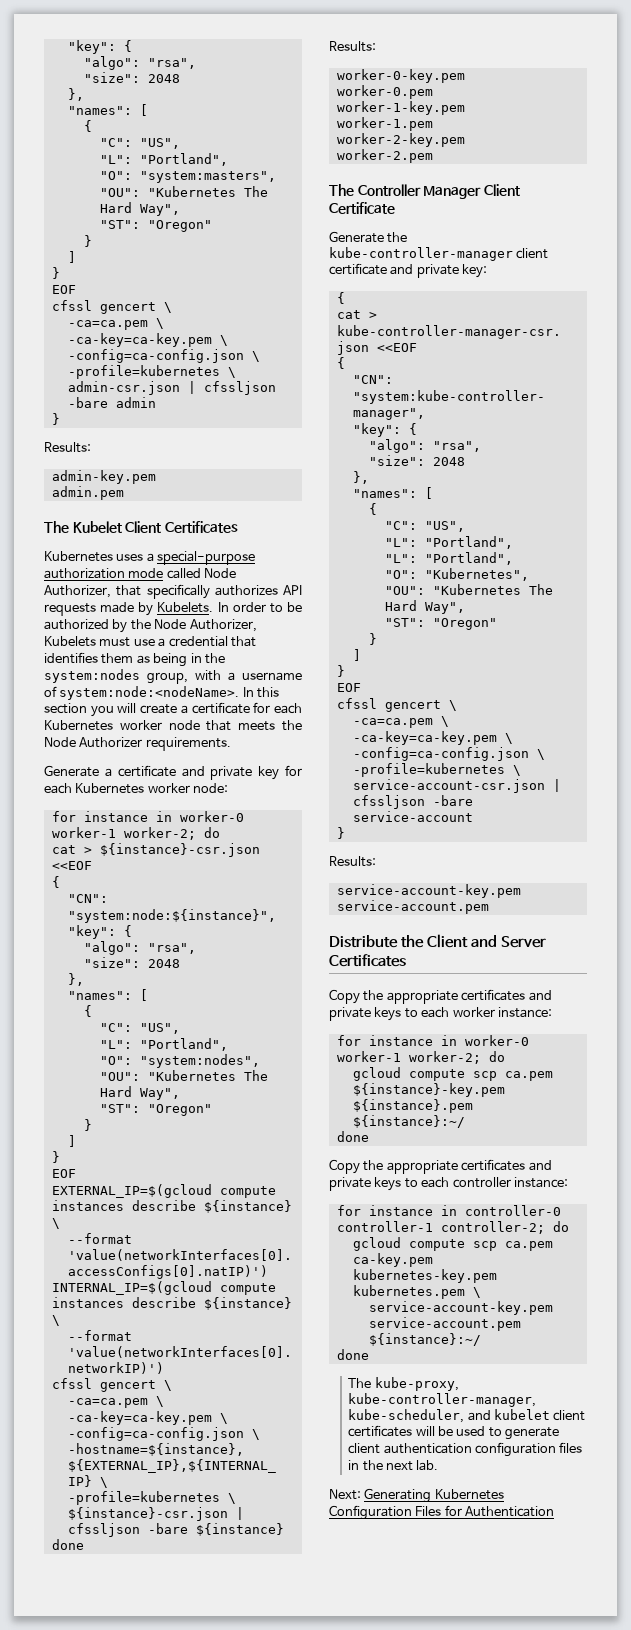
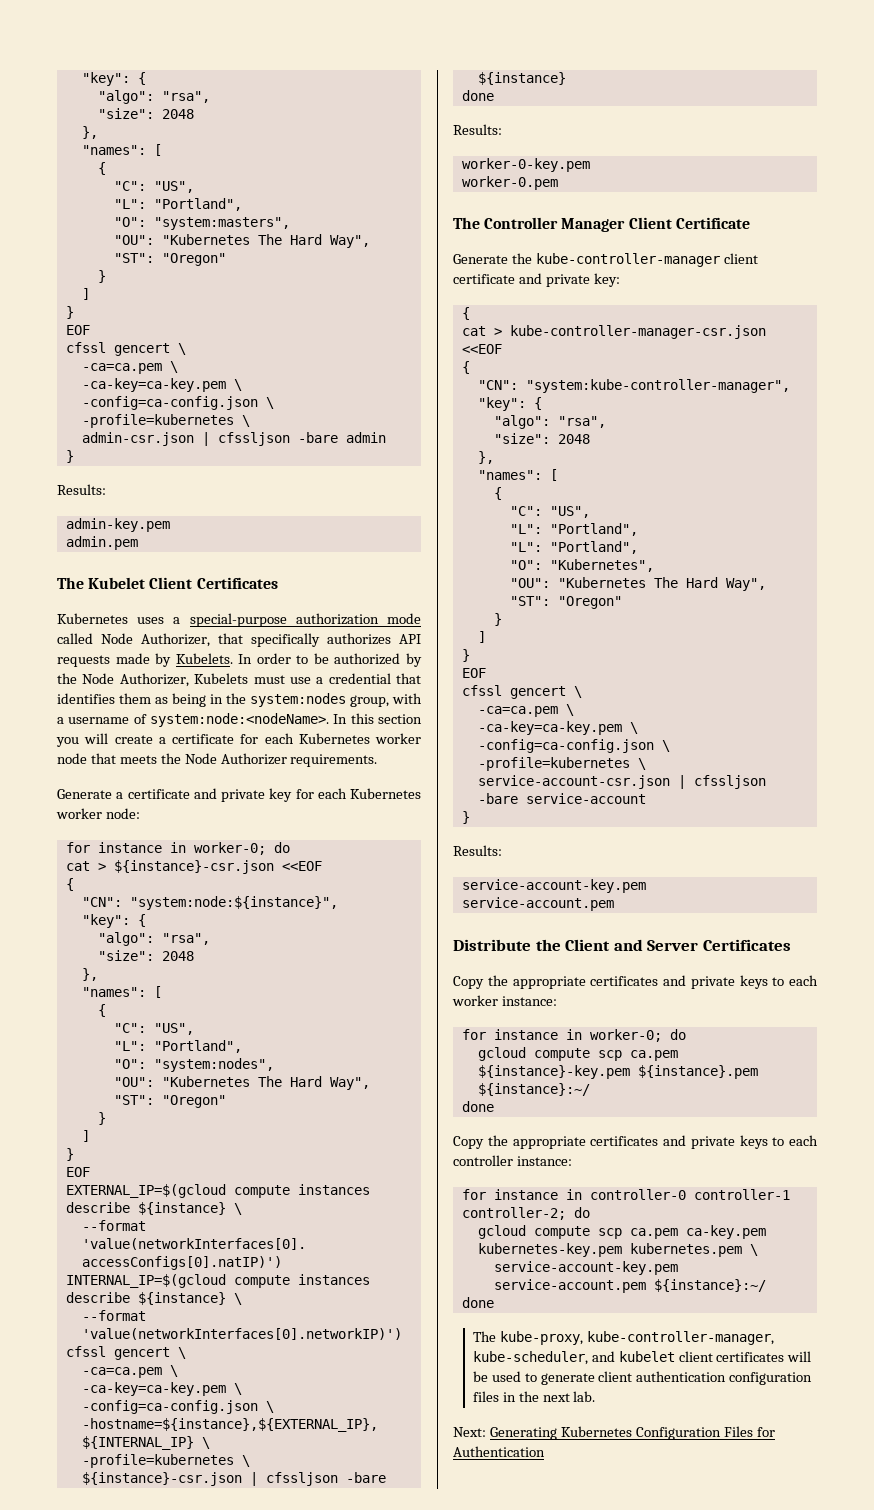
  Generate a certificate and private key for each Kubernetes worker node:
- for instance in worker-0 worker-1 worker-2; do
+ for instance in worker-0; do
- worker-1-key.pem
- worker-1.pem
- worker-2-key.pem
- worker-2.pem
  Copy the appropriate certificates and private keys to each worker instance:
- for instance in worker-0 worker-1 worker-2; do
+ for instance in worker-0; do

